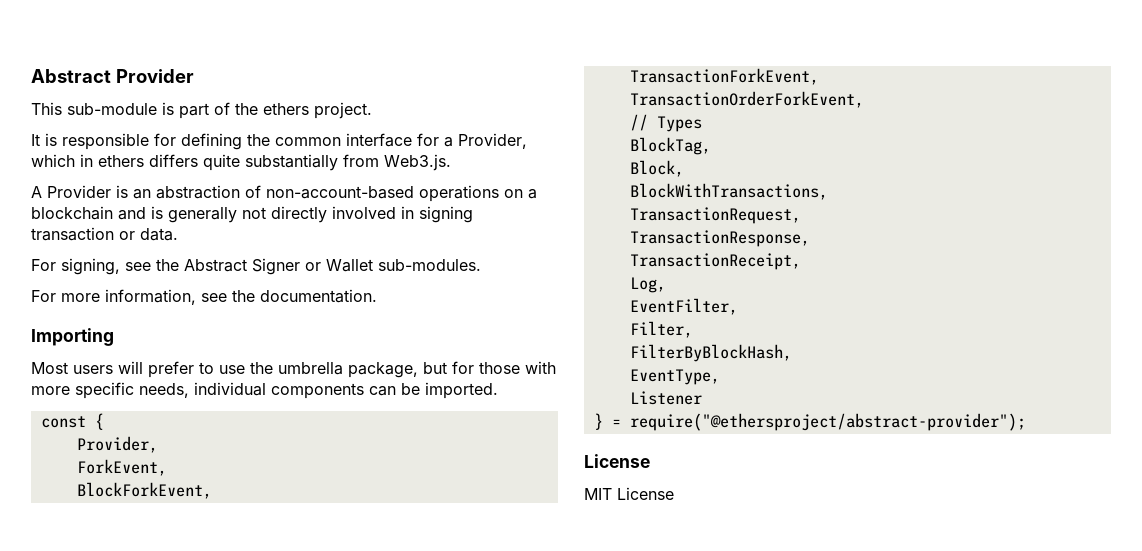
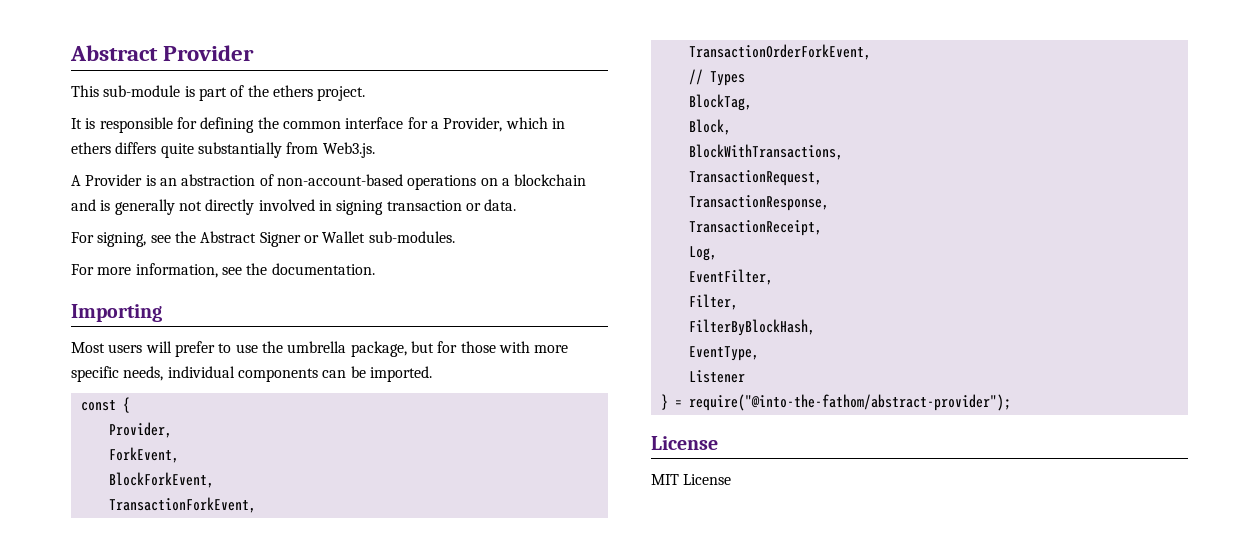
- } = require("@ethersproject/abstract-provider");
+ } = require("@into-the-fathom/abstract-provider");

